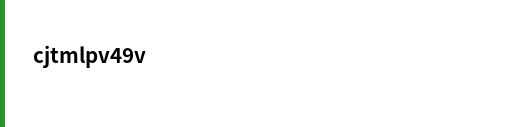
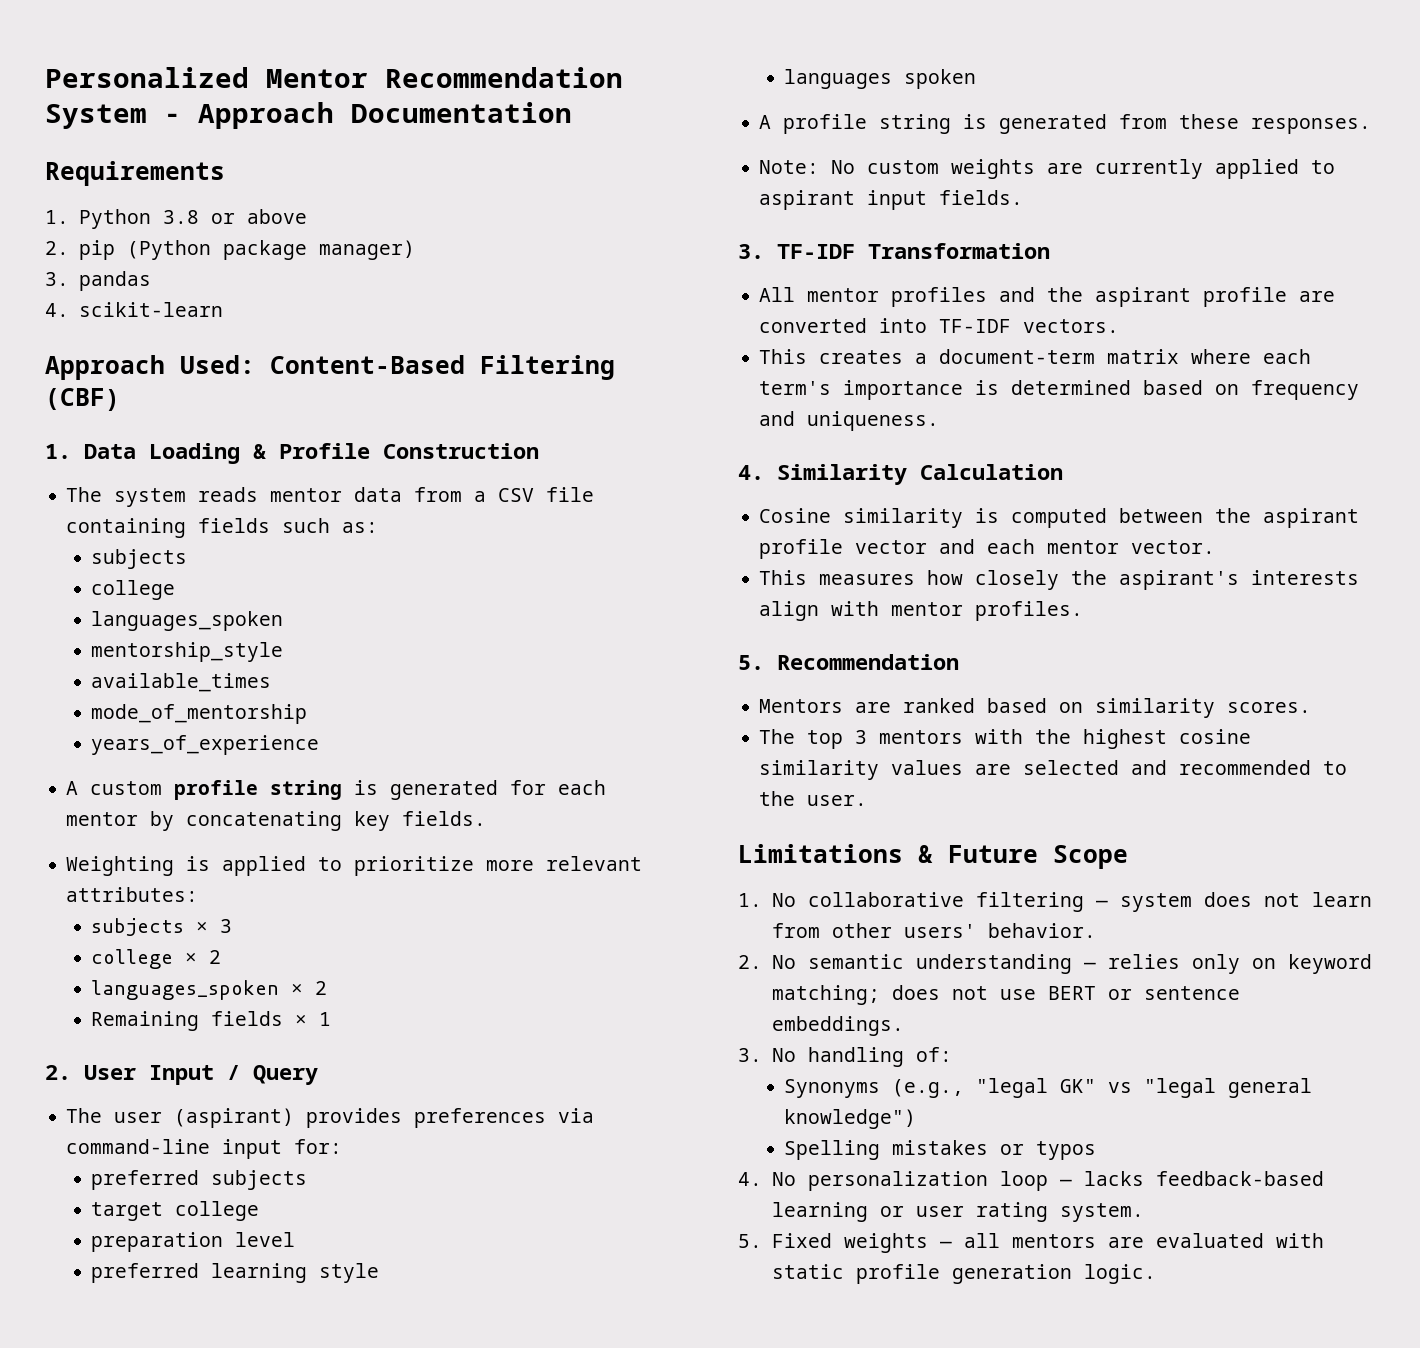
- cjtmlpv49v
+ Personalized Mentor Recommendation System - Approach Documentation
+ Requirements
+ 1. Python 3.8 or above
+ 2. pip (Python package manager)
+ 3. pandas
+ 4. scikit-learn
+ Approach Used: Content-Based Filtering (CBF)
+ 1. Data Loading & Profile Construction
+ The system reads mentor data from a CSV file containing fields such as:
+ subjects
+ college
+ languages_spoken
+ mentorship_style
+ available_times
+ mode_of_mentorship
+ years_of_experience
+ A custom profile string is generated for each mentor by concatenating key fields.
+ Weighting is applied to prioritize more relevant attributes:
+ subjects × 3
+ college × 2
+ languages_spoken × 2
+ Remaining fields × 1
+ 2. User Input / Query
+ The user (aspirant) provides preferences via command-line input for:
+ preferred subjects
+ target college
+ preparation level
+ preferred learning style
+ languages spoken
+ A profile string is generated from these responses.
+ Note: No custom weights are currently applied to aspirant input fields.
+ 3. TF-IDF Transformation
+ All mentor profiles and the aspirant profile are converted into TF-IDF vectors.
+ This creates a document-term matrix where each term's importance is determined based on frequency and uniqueness.
+ 4. Similarity Calculation
+ Cosine similarity is computed between the aspirant profile vector and each mentor vector.
+ This measures how closely the aspirant's interests align with mentor profiles.
+ 5. Recommendation
+ Mentors are ranked based on similarity scores.
+ The top 3 mentors with the highest cosine similarity values are selected and recommended to the user.
+ Limitations & Future Scope
+ 1. No collaborative filtering — system does not learn from other users' behavior.
+ 2. No semantic understanding — relies only on keyword matching; does not use BERT or sentence embeddings.
+ 3. No handling of:
+ Synonyms (e.g., "legal GK" vs "legal general knowledge")
+ Spelling mistakes or typos
+ 4. No personalization loop — lacks feedback-based learning or user rating system.
+ 5. Fixed weights — all mentors are evaluated with static profile generation logic.

